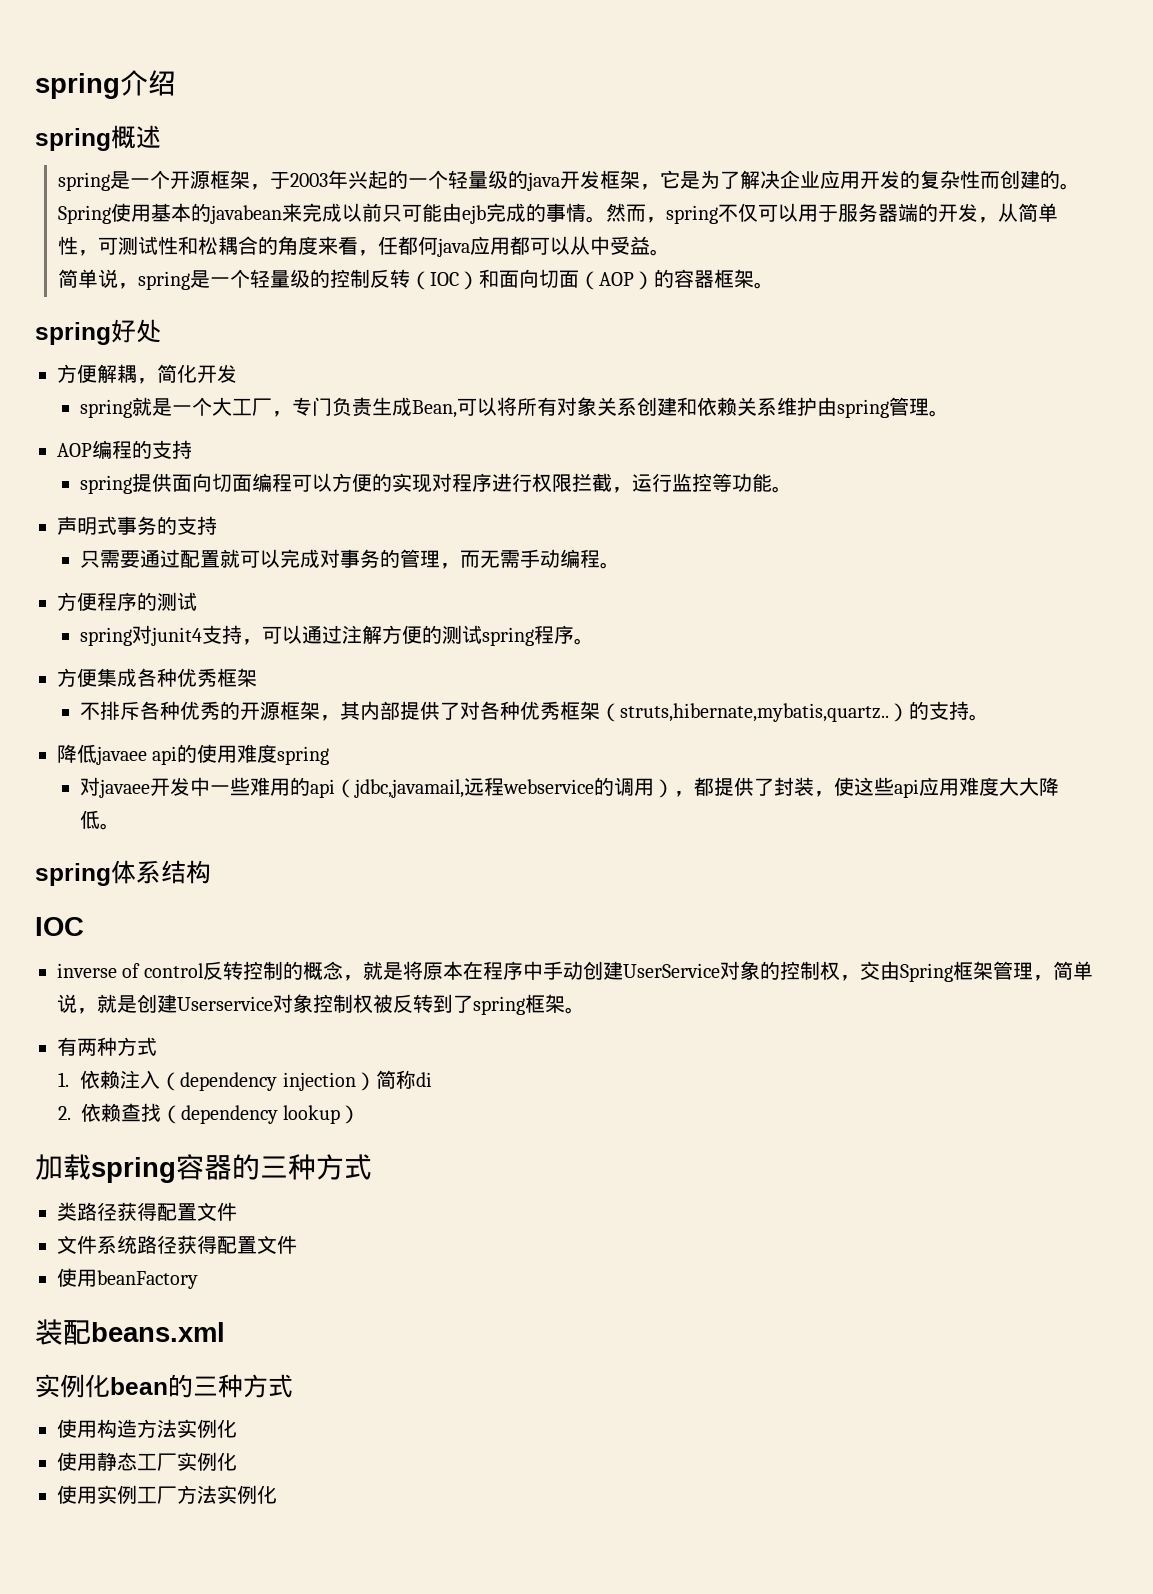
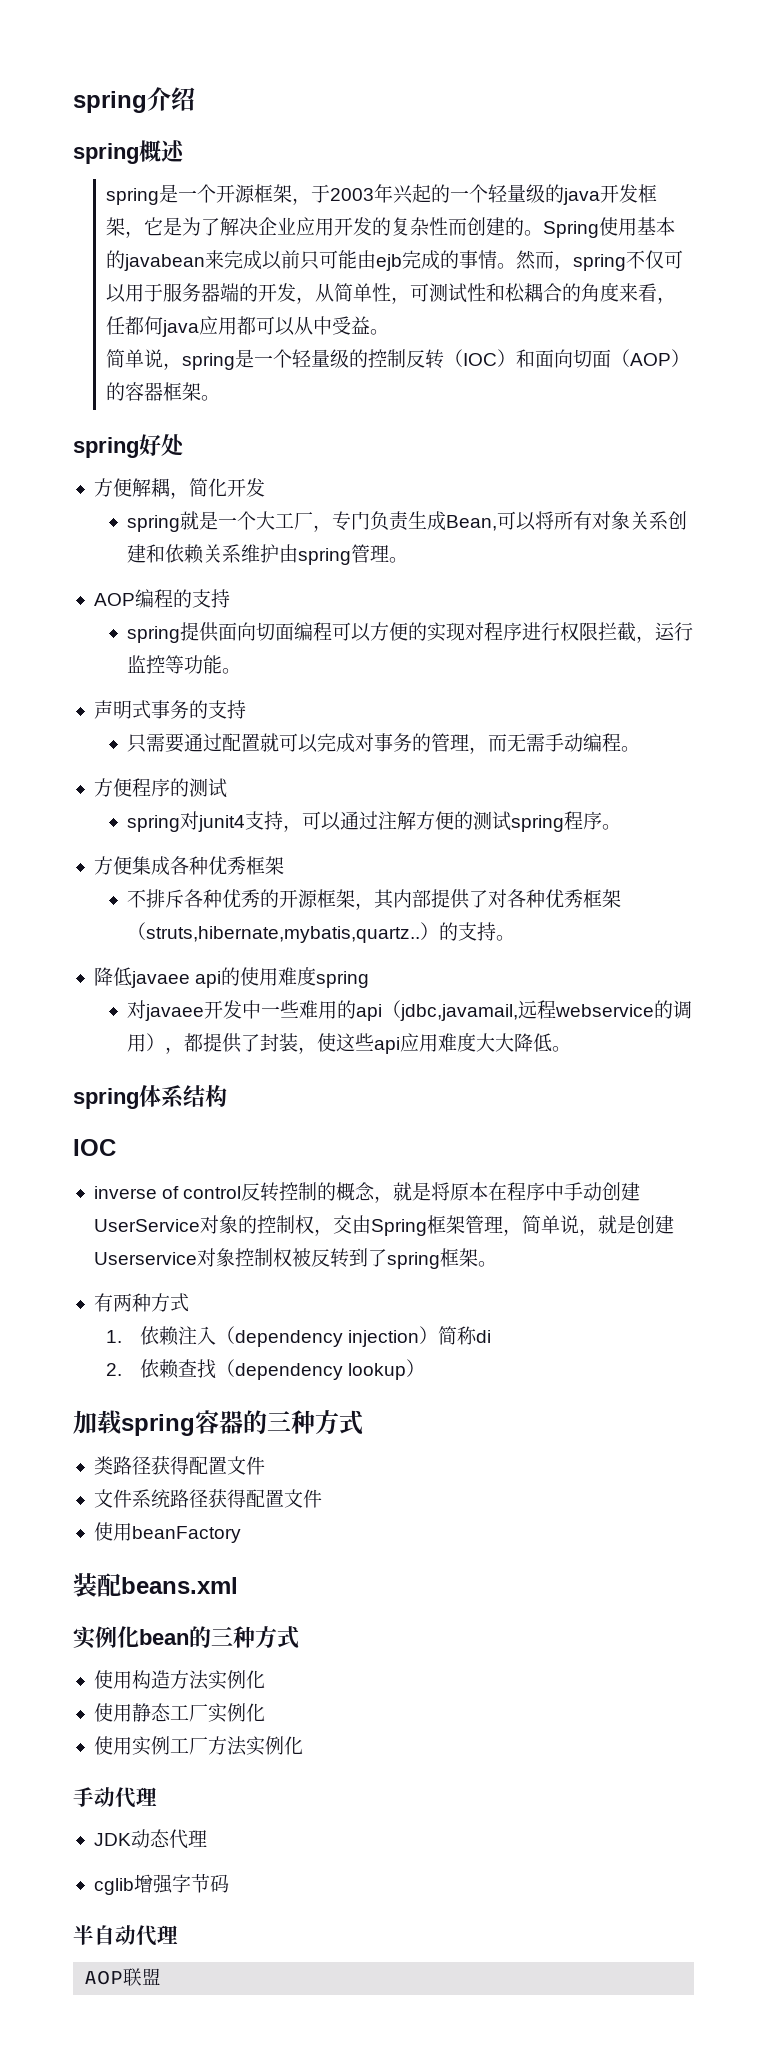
+ 手动代理
+ JDK动态代理
+ cglib增强字节码
+ 半自动代理
+ AOP联盟

